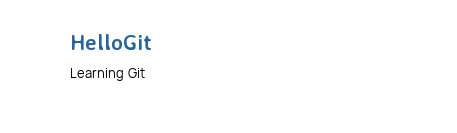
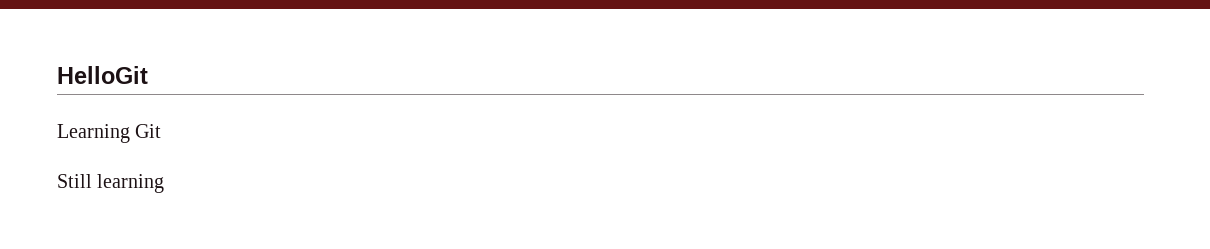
+ Still learning

